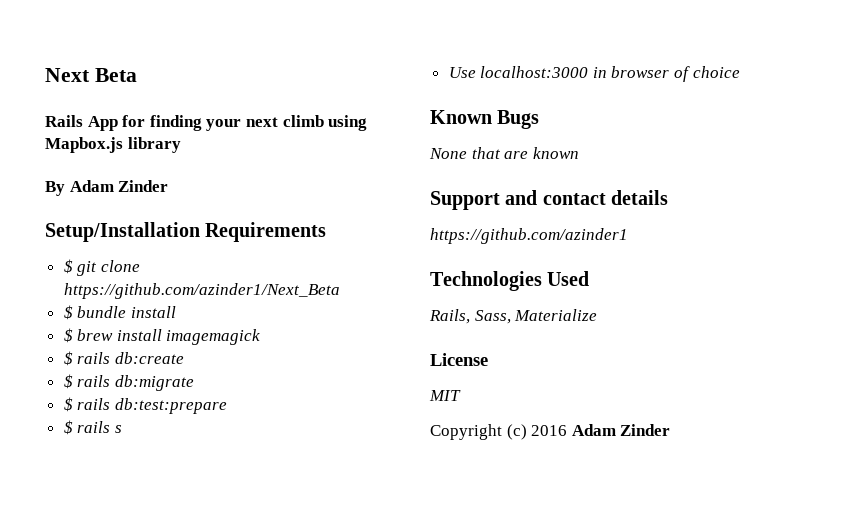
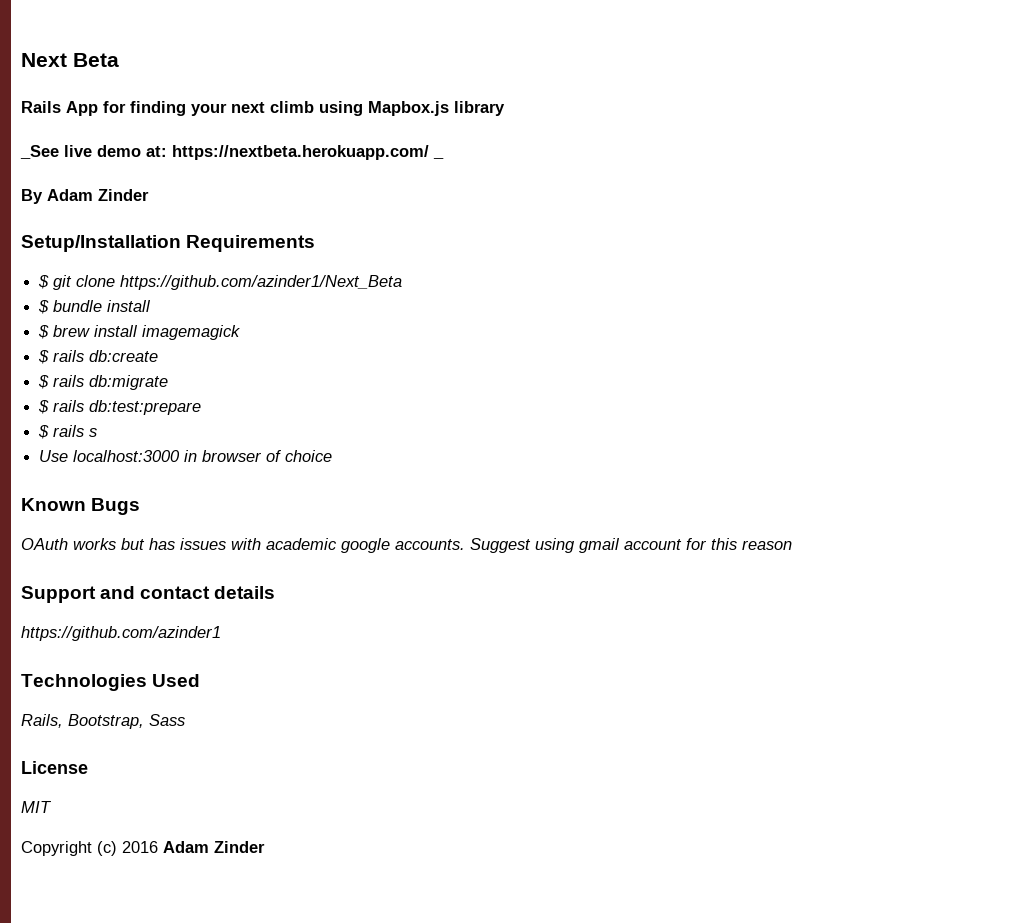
+ _See live demo at: https://nextbeta.herokuapp.com/ _
- None that are known
+ OAuth works but has issues with academic google accounts. Suggest using gmail account for this reason
- Rails, Sass, Materialize
+ Rails, Bootstrap, Sass

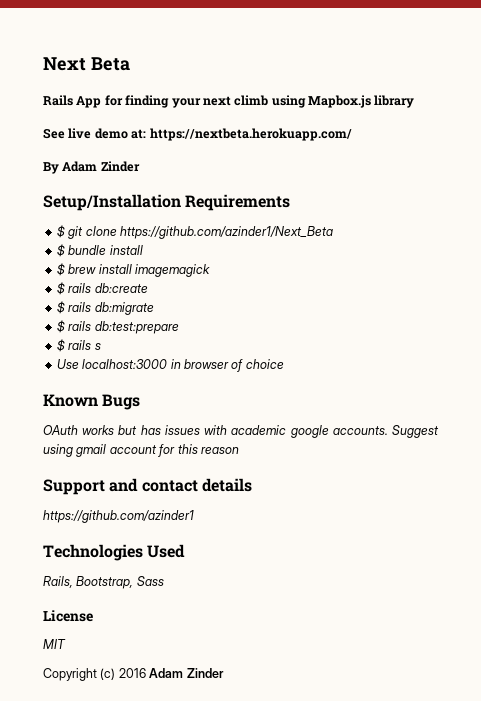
- _See live demo at: https://nextbeta.herokuapp.com/ _
+ See live demo at: https://nextbeta.herokuapp.com/

